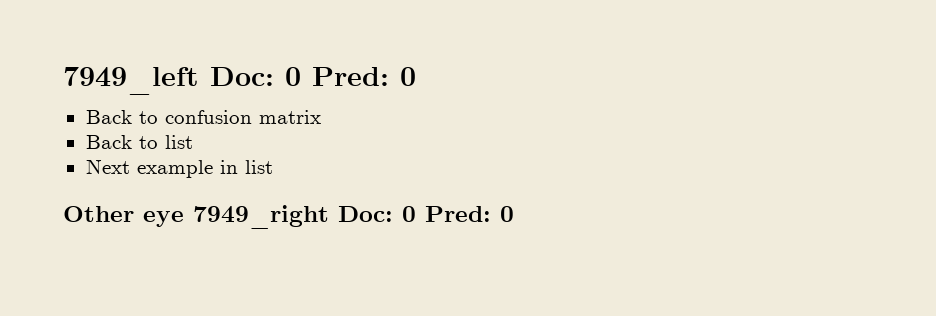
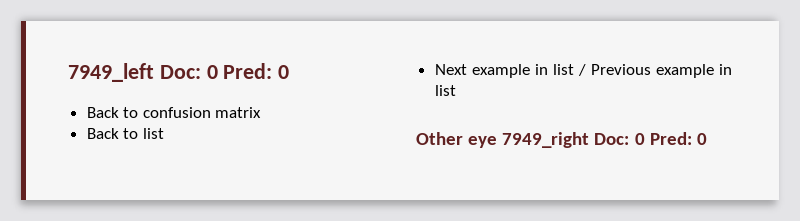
- Next example in list
+ Next example in list / Previous example in list

